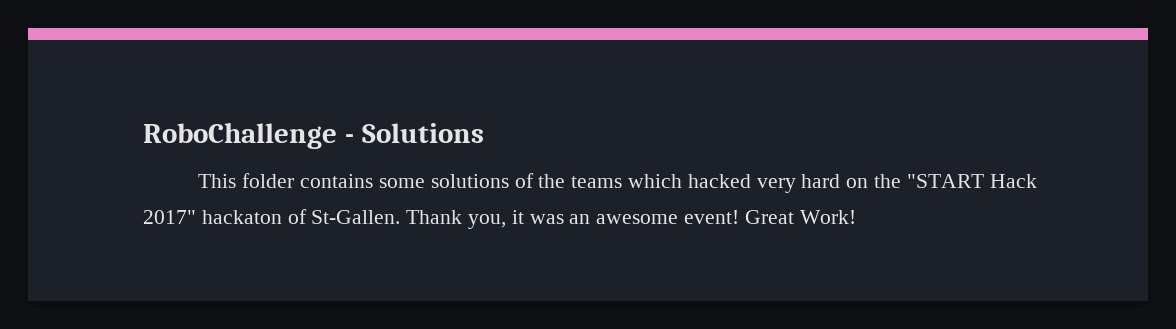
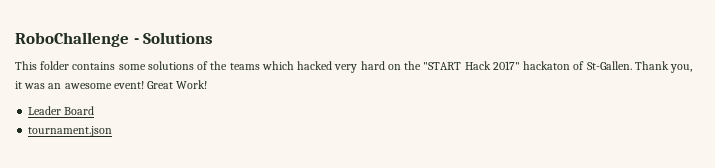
+ Leader Board
+ tournament.json

